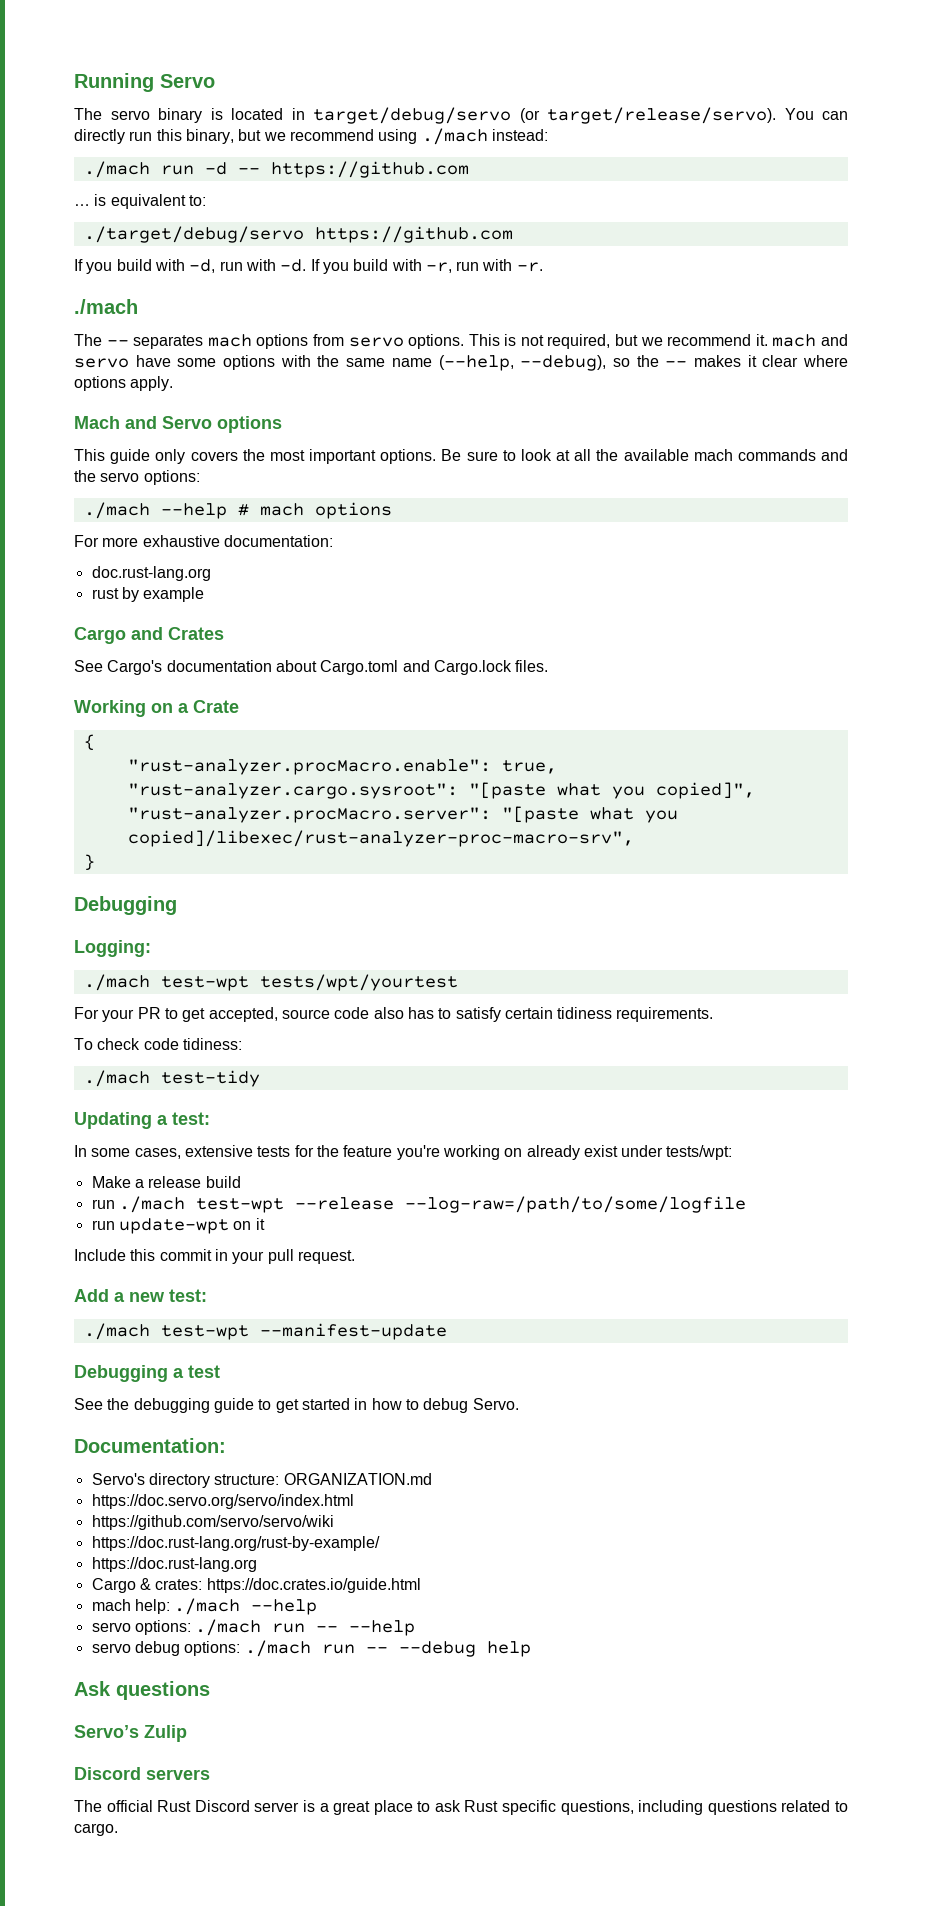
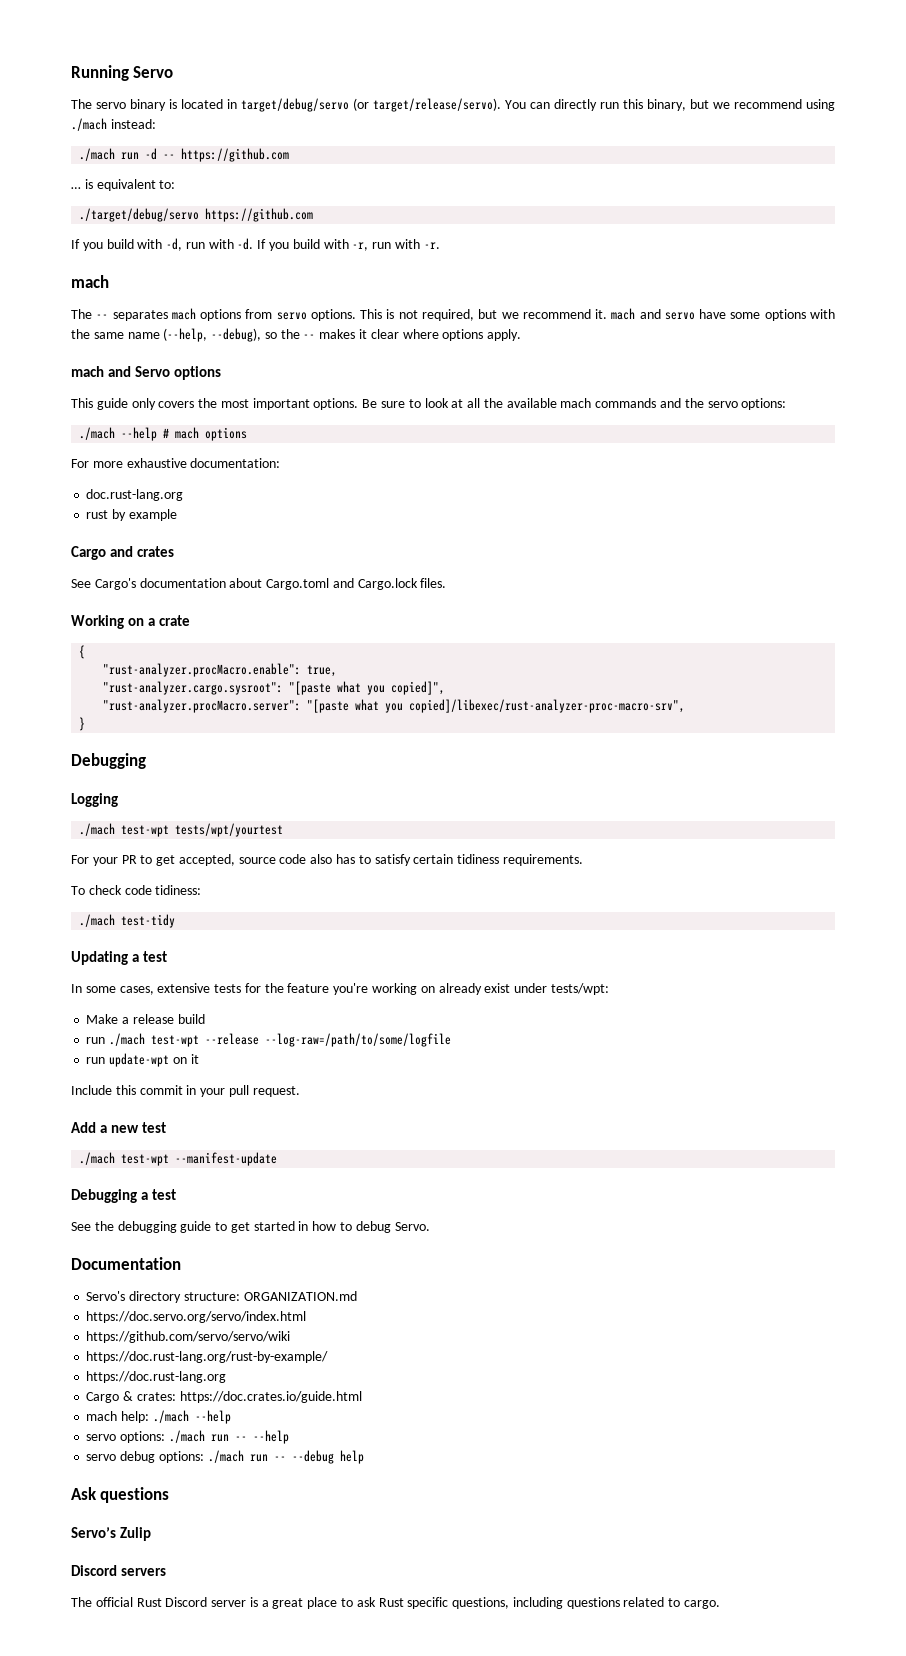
  If you build with -r, run with -r.
- ./mach
+ mach
- Mach and Servo options
+ mach and Servo options
- Cargo and Crates
+ Cargo and crates
- Working on a Crate
+ Working on a crate
- Logging:
+ Logging
- Updating a test:
+ Updating a test
- Add a new test:
+ Add a new test
- Documentation:
+ Documentation

